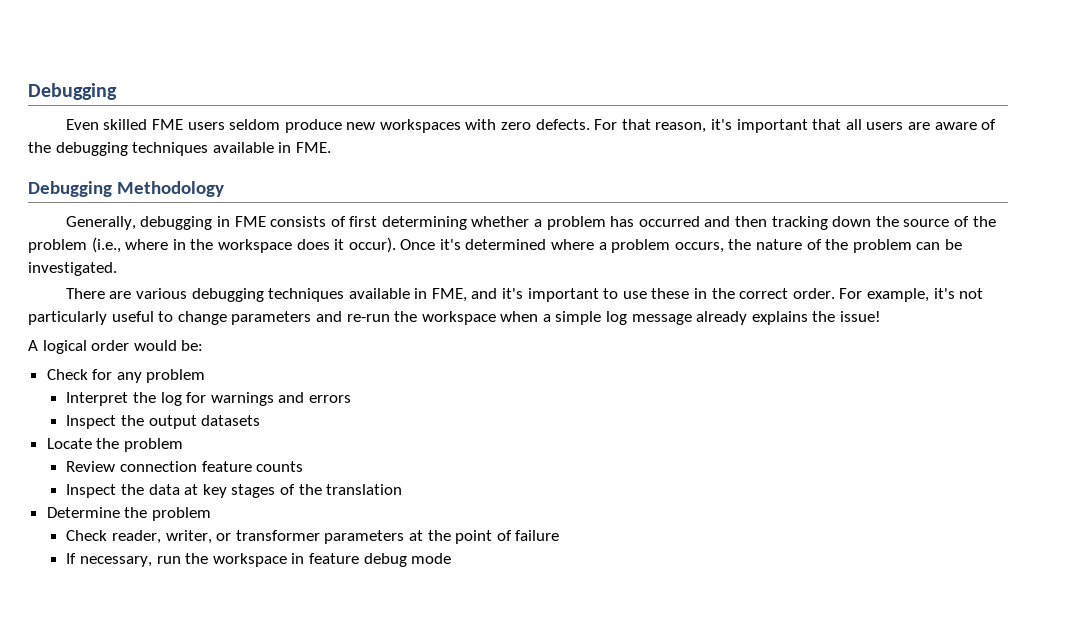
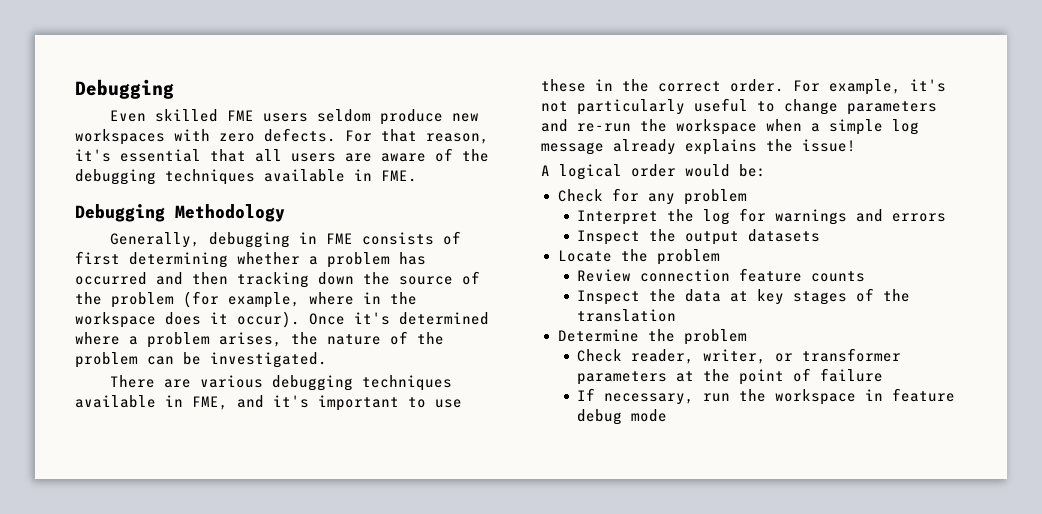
- For that reason, it's important that all users are aware of the debugging techniques available in FME.
+ For that reason, it's essential that all users are aware of the debugging techniques available in FME.
- Generally, debugging in FME consists of first determining whether a problem has occurred and then tracking down the source of the problem (i.e., where in the workspace does it occur).
+ Generally, debugging in FME consists of first determining whether a problem has occurred and then tracking down the source of the problem (for example, where in the workspace does it occur).
- Once it's determined where a problem occurs, the nature of the problem can be investigated.
+ Once it's determined where a problem arises, the nature of the problem can be investigated.

